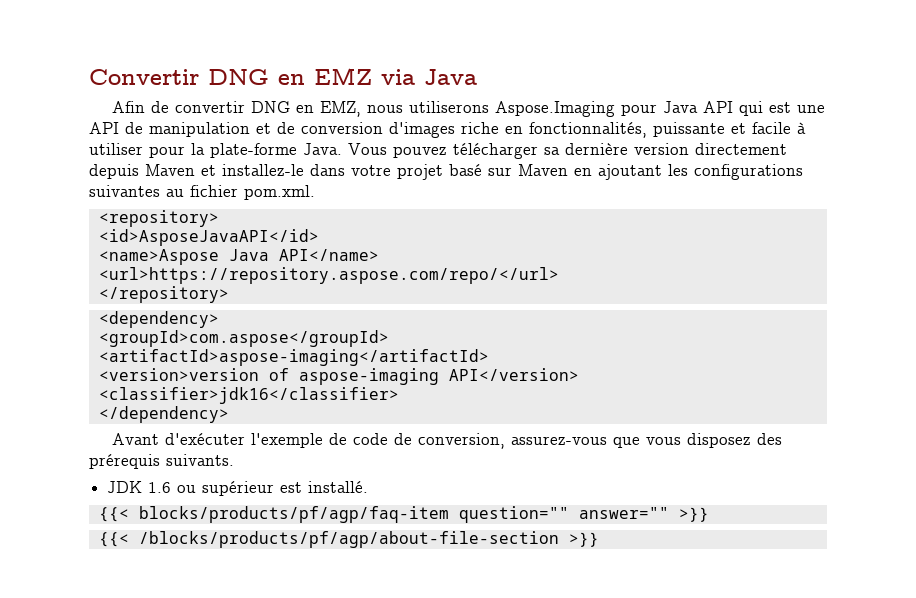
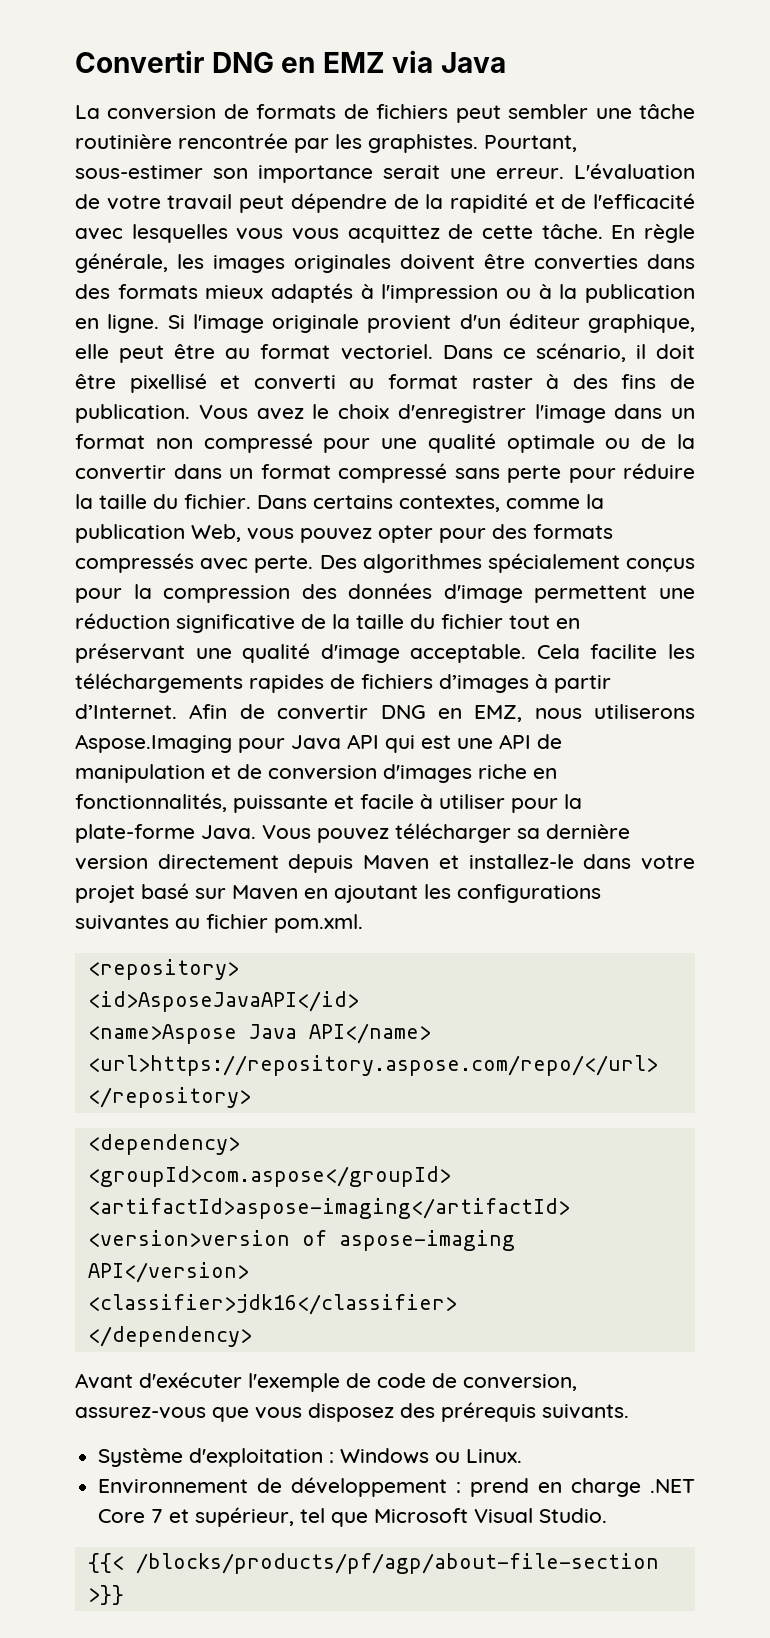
+ La conversion de formats de fichiers peut sembler une tâche routinière rencontrée par les graphistes. Pourtant, sous-estimer son importance serait une erreur. L'évaluation de votre travail peut dépendre de la rapidité et de l'efficacité avec lesquelles vous vous acquittez de cette tâche. En règle générale, les images originales doivent être converties dans des formats mieux adaptés à l'impression ou à la publication en ligne. Si l'image originale provient d'un éditeur graphique, elle peut être au format vectoriel. Dans ce scénario, il doit être pixellisé et converti au format raster à des fins de publication. Vous avez le choix d'enregistrer l'image dans un format non compressé pour une qualité optimale ou de la convertir dans un format compressé sans perte pour réduire la taille du fichier. Dans certains contextes, comme la publication Web, vous pouvez opter pour des formats compressés avec perte. Des algorithmes spécialement conçus pour la compression des données d'image permettent une réduction significative de la taille du fichier tout en préservant une qualité d'image acceptable. Cela facilite les téléchargements rapides de fichiers d’images à partir d’Internet.
- JDK 1.6 ou supérieur est installé.
- {{< blocks/products/pf/agp/faq-item question="" answer="" >}}
+ Système d'exploitation : Windows ou Linux.
+ Environnement de développement : prend en charge .NET Core 7 et supérieur, tel que Microsoft Visual Studio.

